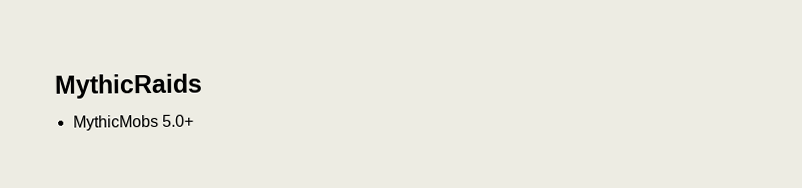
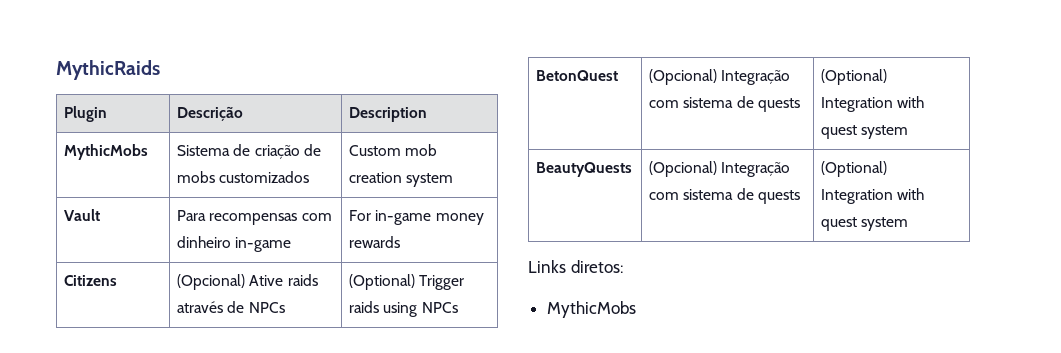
- MythicMobs 5.0+
+ Plugin | Descrição | Description
+ MythicMobs | Sistema de criação de mobs customizados | Custom mob creation system
+ Vault | Para recompensas com dinheiro in-game | For in-game money rewards
+ Citizens | (Opcional) Ative raids através de NPCs | (Optional) Trigger raids using NPCs
+ BetonQuest | (Opcional) Integração com sistema de quests | (Optional) Integration with quest system
+ BeautyQuests | (Opcional) Integração com sistema de quests | (Optional) Integration with quest system
+ Links diretos:
+ MythicMobs

